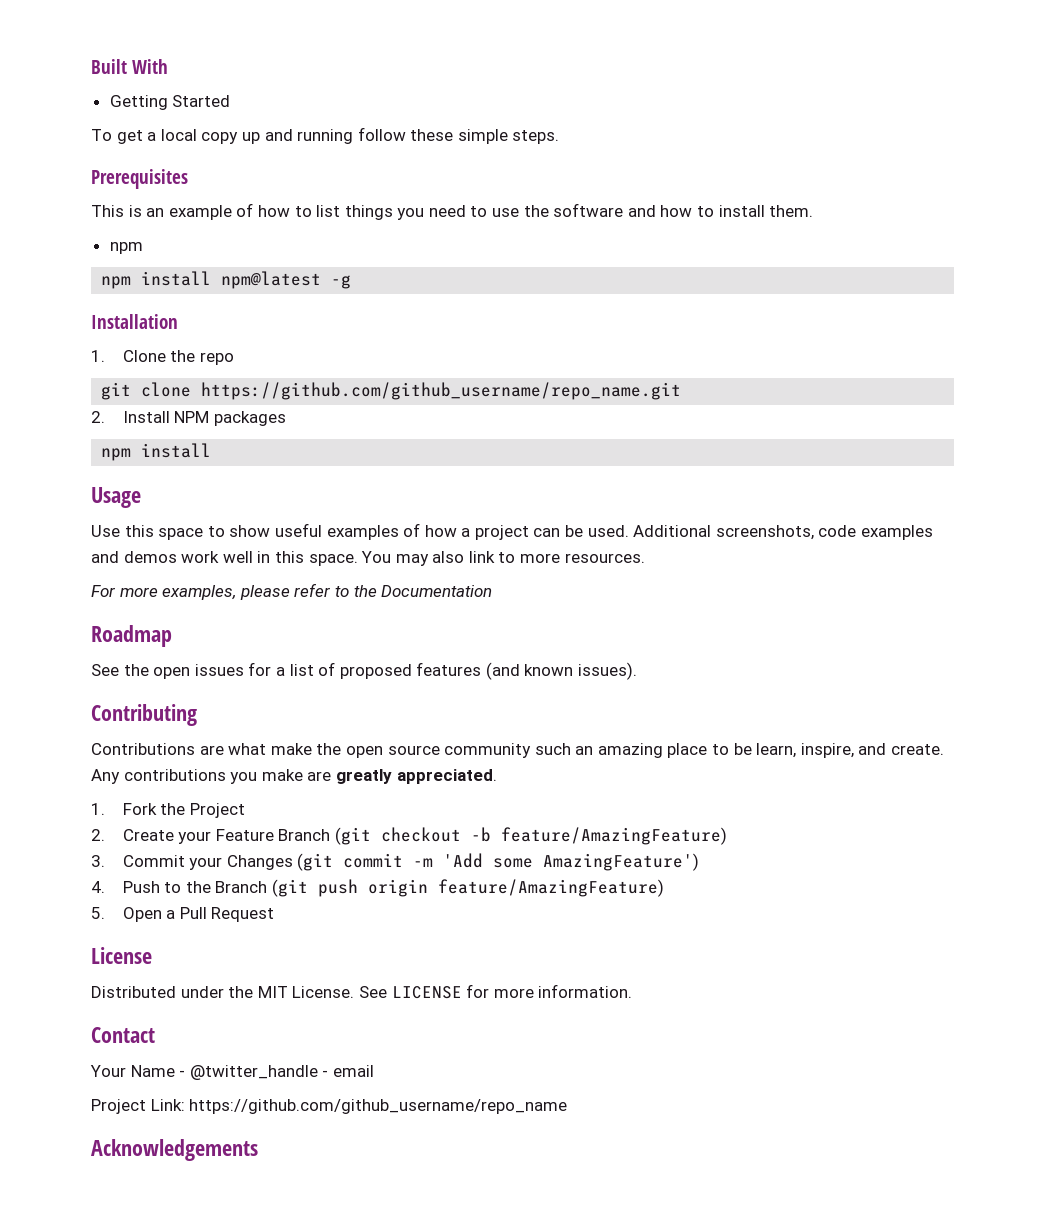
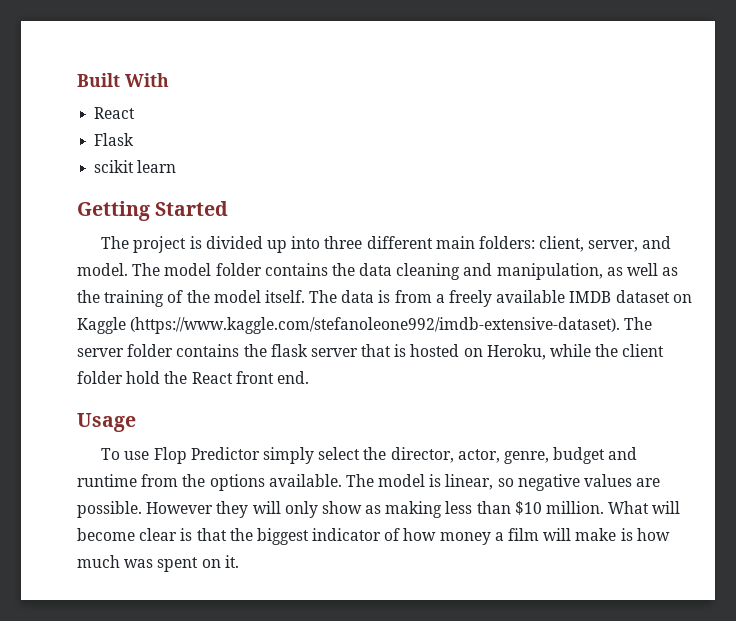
  Built With
+ React
+ Flask
+ scikit learn
  Getting Started
- To get a local copy up and running follow these simple steps.
- Prerequisites
- This is an example of how to list things you need to use the software and how to install them.
- npm
- npm install npm@latest -g
- Installation
- 1. Clone the repo
- git clone https://github.com/github_username/repo_name.git
- 2. Install NPM packages
- npm install
+ The project is divided up into three different main folders: client, server, and model. The model folder contains the data cleaning and manipulation, as well as the training of the model itself. The data is from a freely available IMDB dataset on Kaggle (https://www.kaggle.com/stefanoleone992/imdb-extensive-dataset). The server folder contains the flask server that is hosted on Heroku, while the client folder hold the React front end.
  Usage
- Use this space to show useful examples of how a project can be used. Additional screenshots, code examples and demos work well in this space. You may also link to more resources.
- For more examples, please refer to the Documentation
- Roadmap
- See the open issues for a list of proposed features (and known issues).
- Contributing
- Contributions are what make the open source community such an amazing place to be learn, inspire, and create. Any contributions you make are greatly appreciated.
- 1. Fork the Project
- 2. Create your Feature Branch (git checkout -b feature/AmazingFeature)
- 3. Commit your Changes (git commit -m 'Add some AmazingFeature')
- 4. Push to the Branch (git push origin feature/AmazingFeature)
- 5. Open a Pull Request
- License
- Distributed under the MIT License. See LICENSE for more information.
- Contact
- Your Name - @twitter_handle - email
- Project Link: https://github.com/github_username/repo_name
- Acknowledgements
+ To use Flop Predictor simply select the director, actor, genre, budget and runtime from the options available. The model is linear, so negative values are possible. However they will only show as making less than $10 million. What will become clear is that the biggest indicator of how money a film will make is how much was spent on it.

